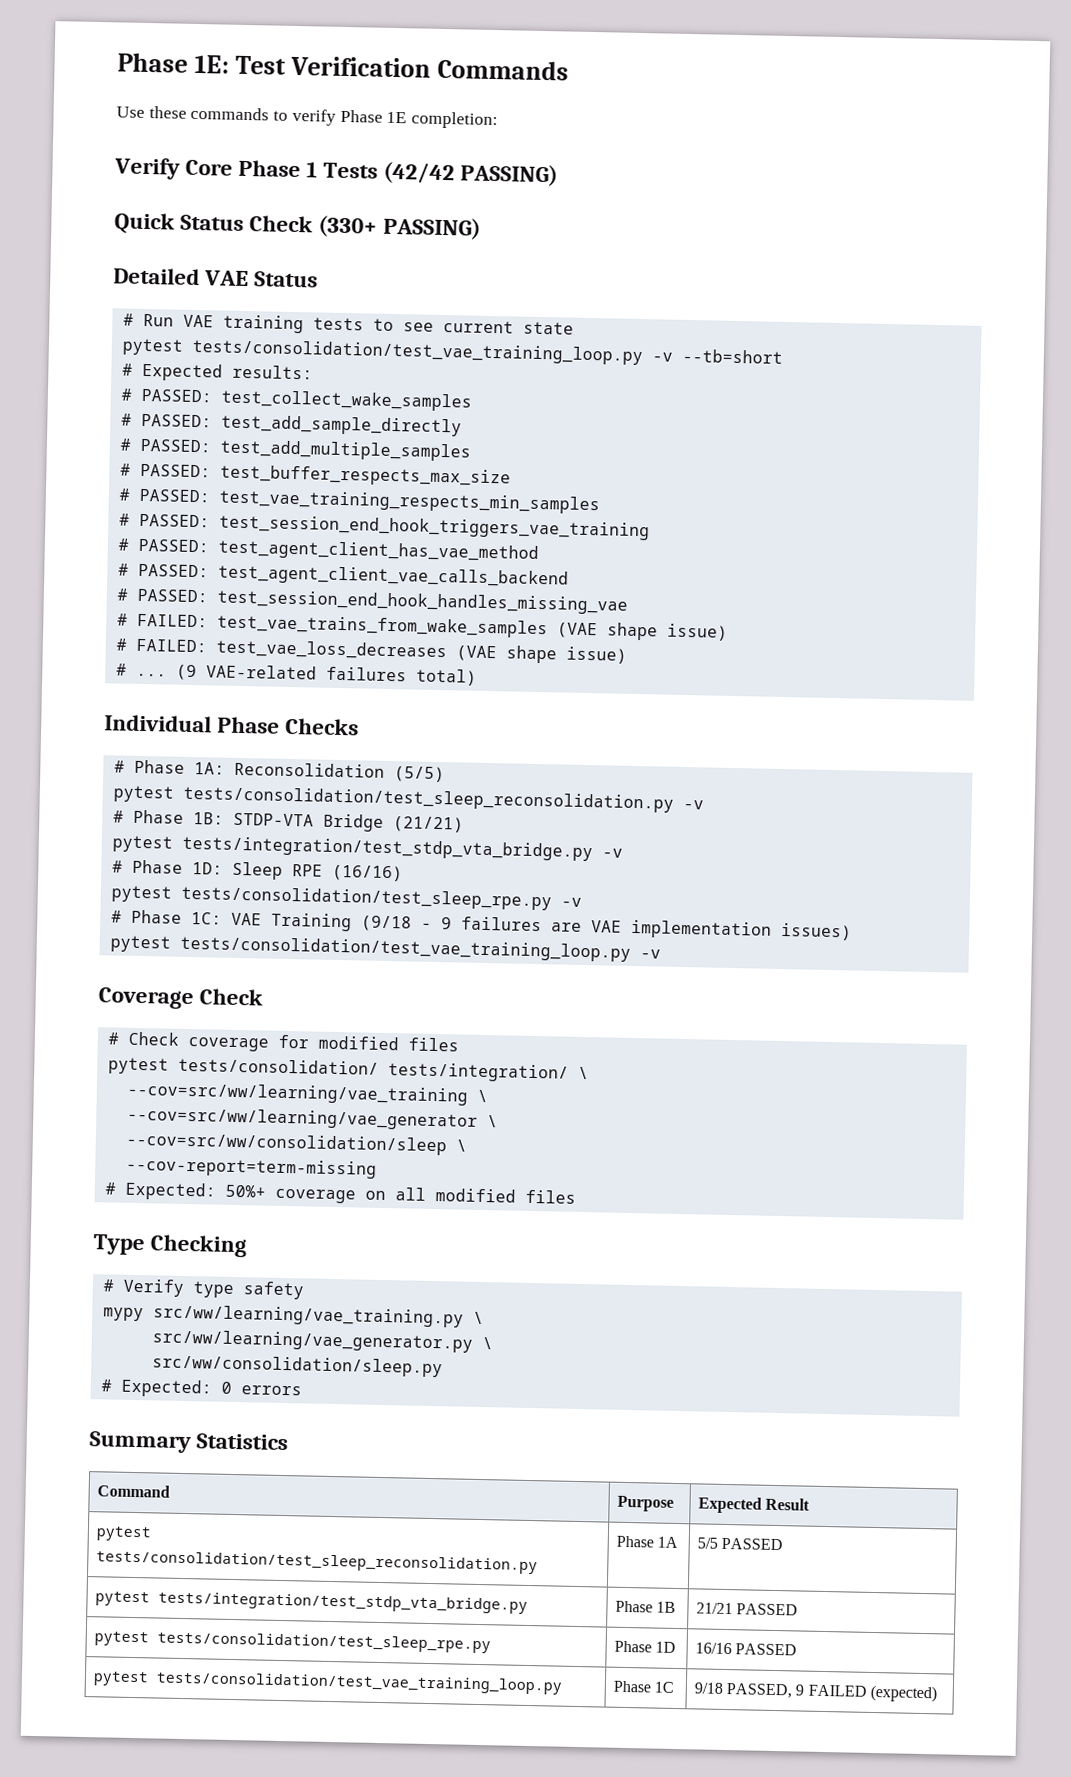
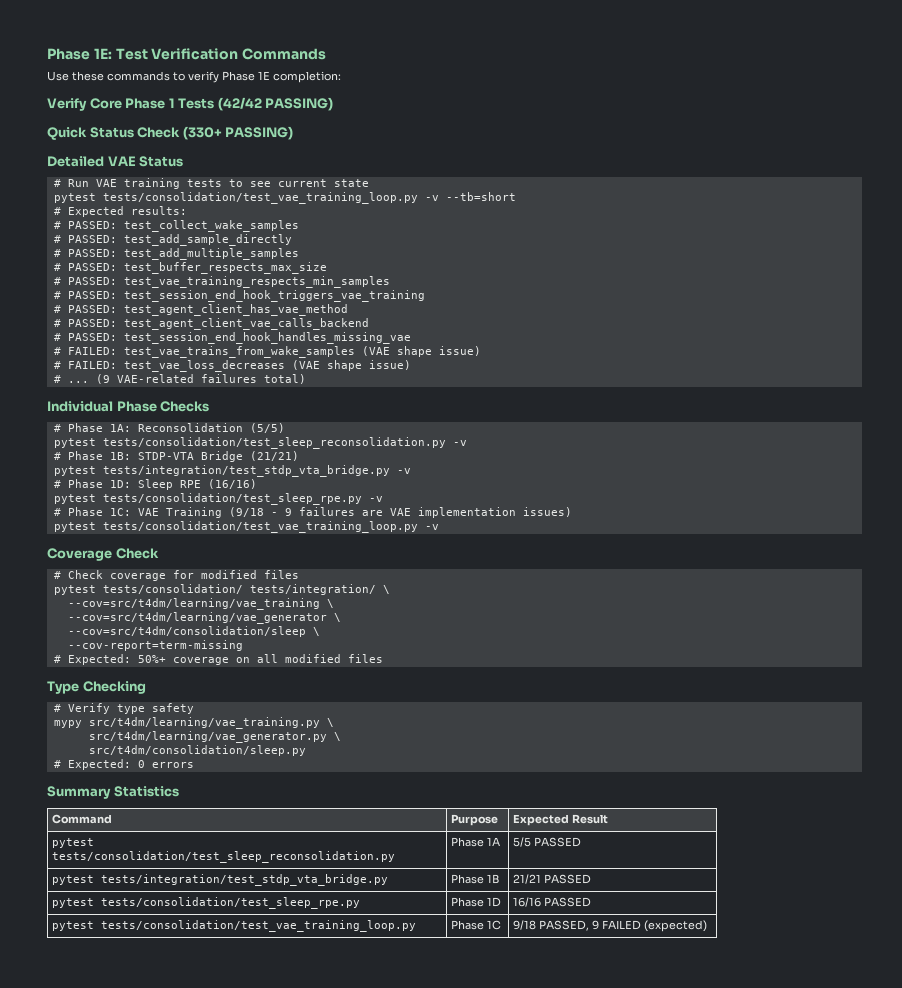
- --cov=src/ww/learning/vae_training \
- --cov=src/ww/learning/vae_generator \
- --cov=src/ww/consolidation/sleep \
+ --cov=src/t4dm/learning/vae_training \
+ --cov=src/t4dm/learning/vae_generator \
+ --cov=src/t4dm/consolidation/sleep \
- mypy src/ww/learning/vae_training.py \
- src/ww/learning/vae_generator.py \
- src/ww/consolidation/sleep.py
+ mypy src/t4dm/learning/vae_training.py \
+ src/t4dm/learning/vae_generator.py \
+ src/t4dm/consolidation/sleep.py

